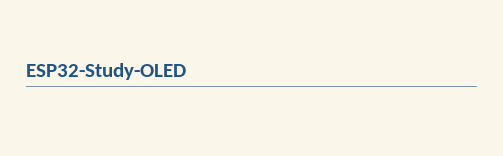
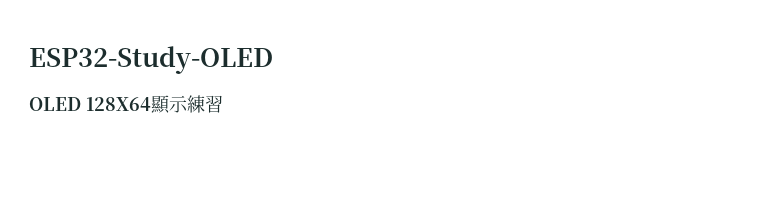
+ OLED 128X64顯示練習

